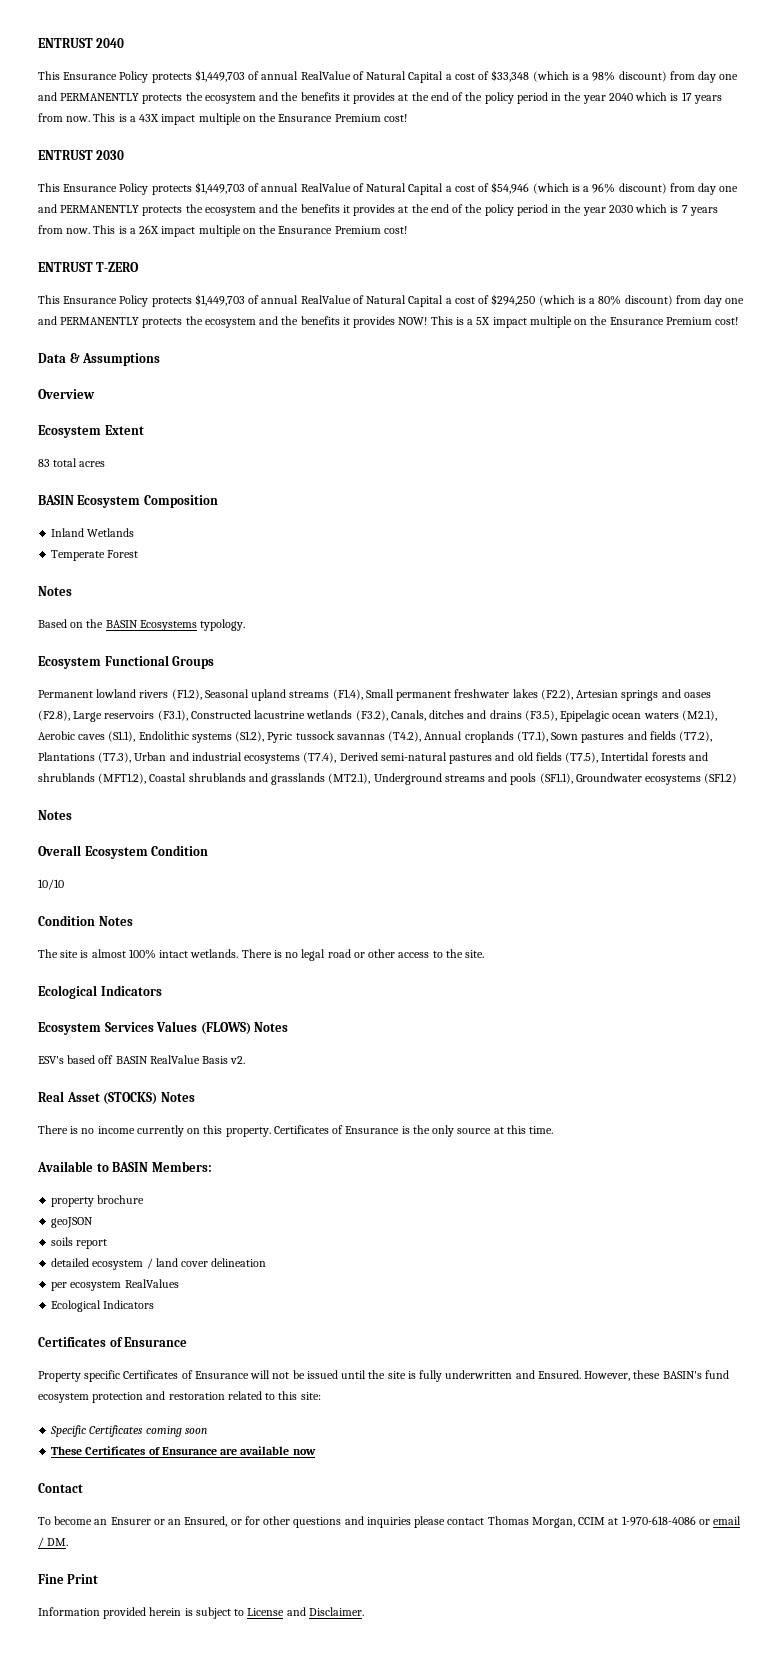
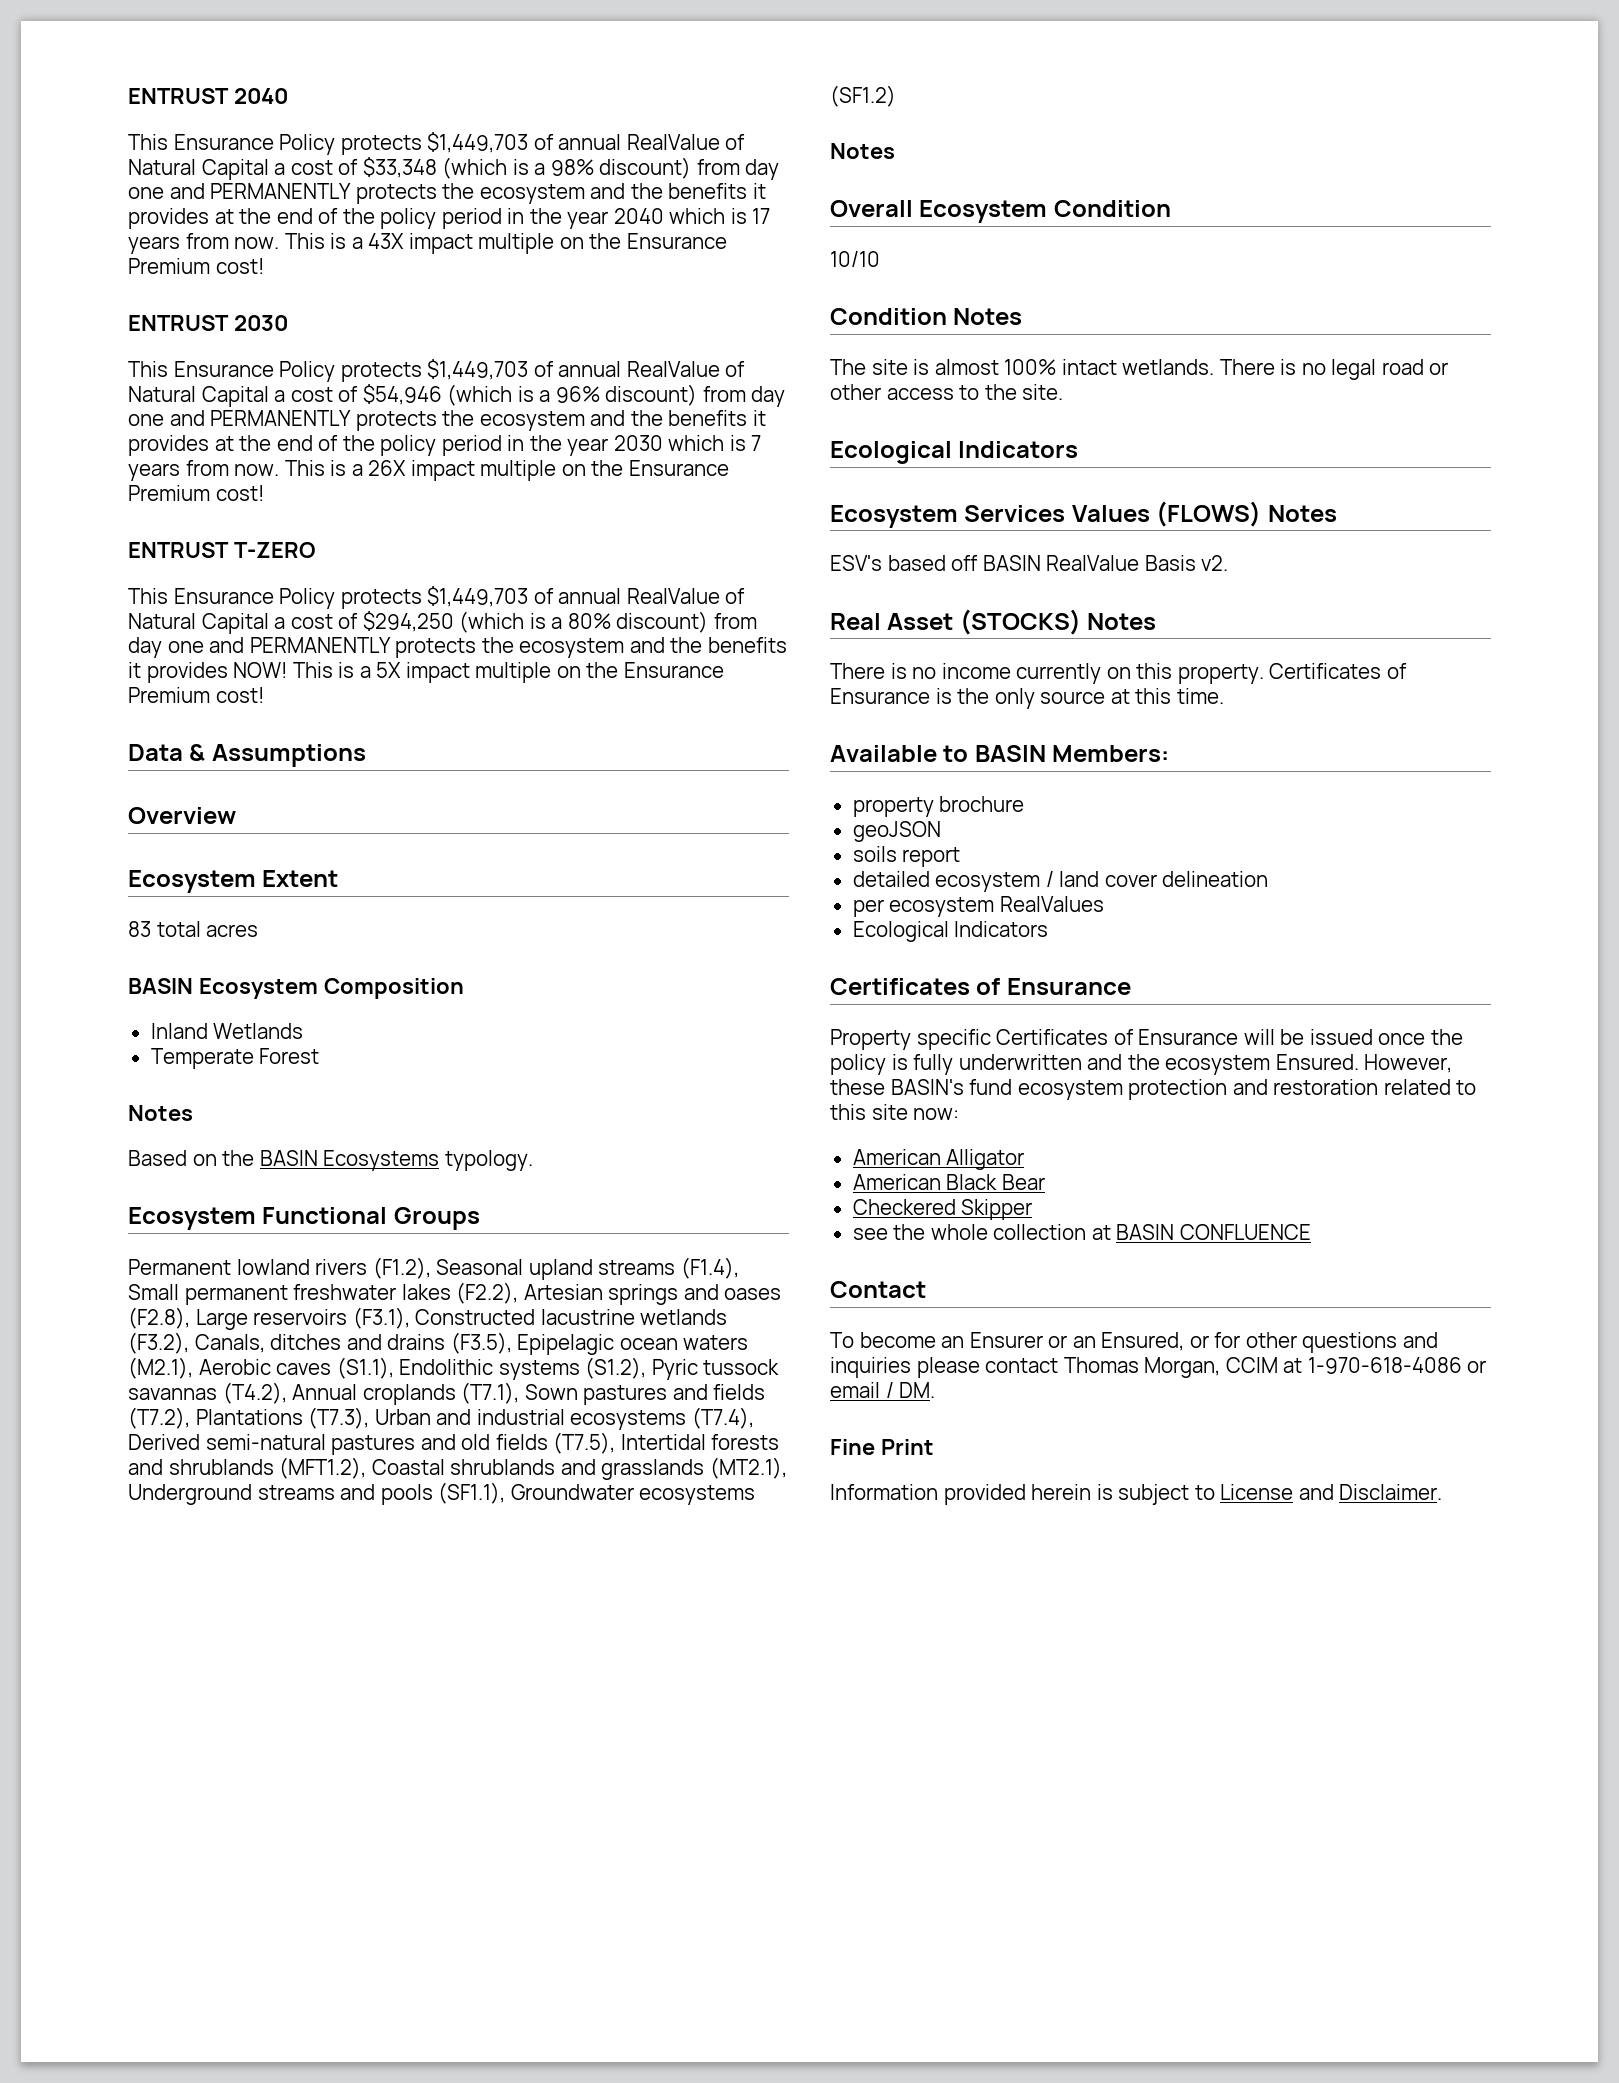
- Property specific Certificates of Ensurance will not be issued until the site is fully underwritten and Ensured.
+ Property specific Certificates of Ensurance will be issued once the policy is fully underwritten and the ecosystem Ensured.
- However, these BASIN's fund ecosystem protection and restoration related to this site:
- Specific Certificates coming soon
- These Certificates of Ensurance are available now
+ However, these BASIN's fund ecosystem protection and restoration related to this site now:
+ American Alligator
+ American Black Bear
+ Checkered Skipper
+ see the whole collection at BASIN CONFLUENCE

